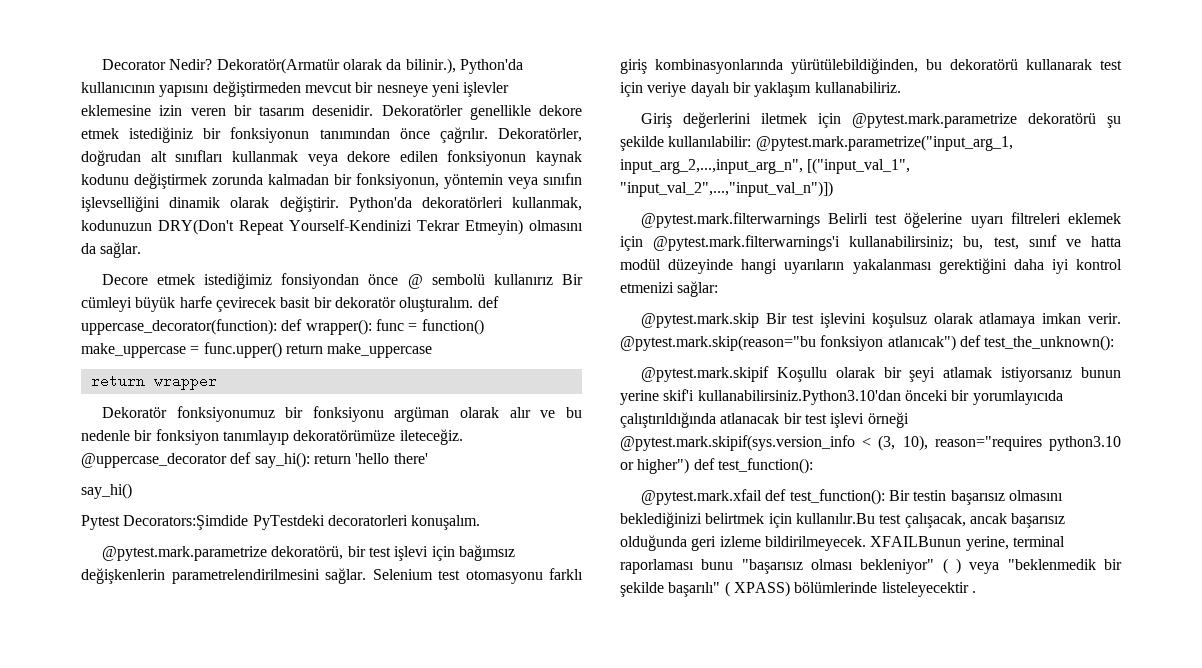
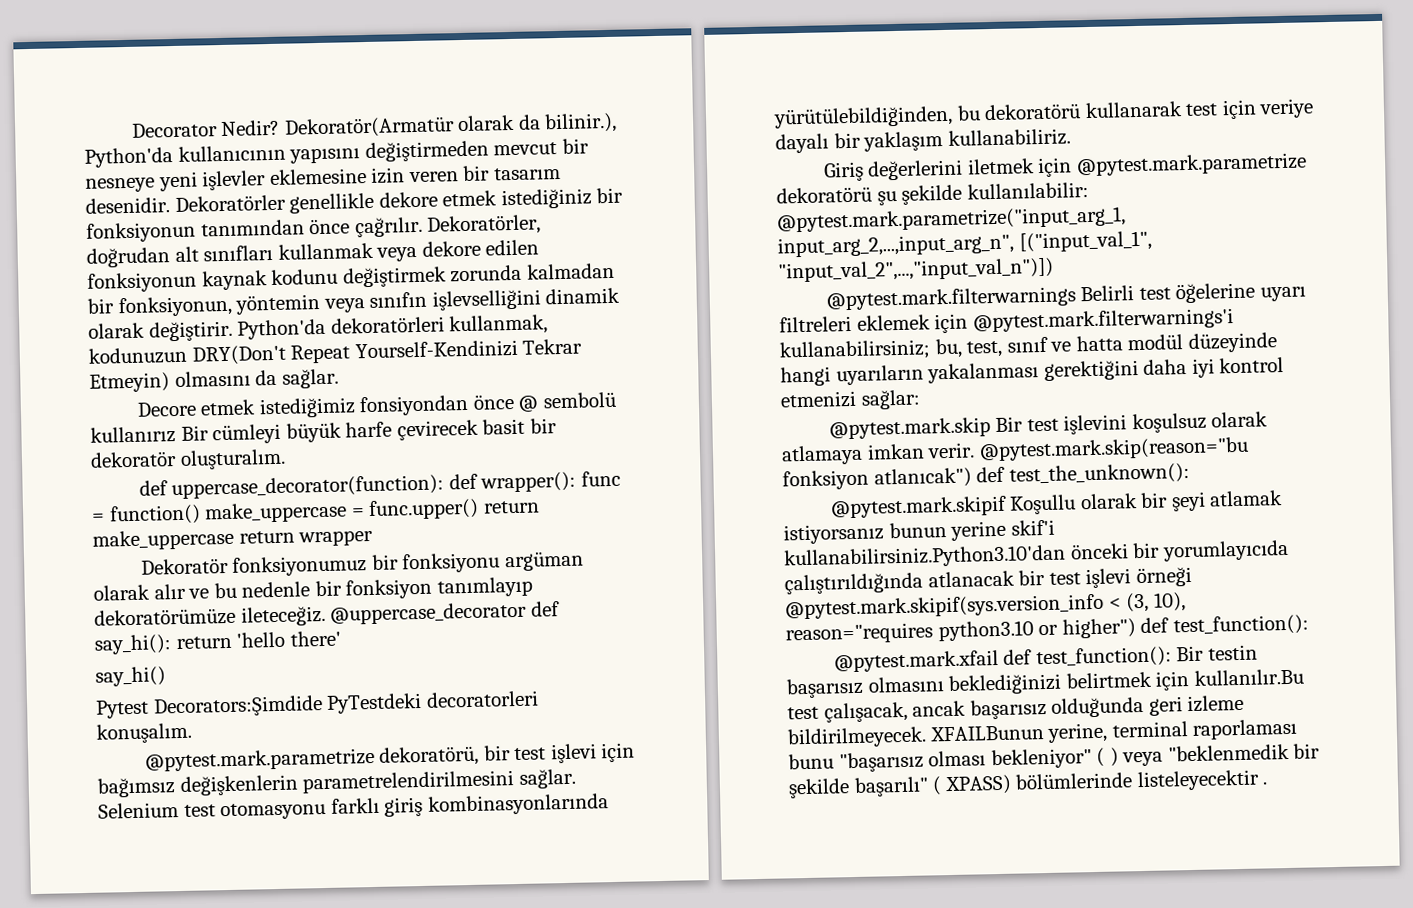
- Decore etmek istediğimiz fonsiyondan önce @ sembolü kullanırız Bir cümleyi büyük harfe çevirecek basit bir dekoratör oluşturalım. def uppercase_decorator(function): def wrapper(): func = function() make_uppercase = func.upper() return make_uppercase
- return wrapper
+ Decore etmek istediğimiz fonsiyondan önce @ sembolü kullanırız Bir cümleyi büyük harfe çevirecek basit bir dekoratör oluşturalım.
+ def uppercase_decorator(function): def wrapper(): func = function() make_uppercase = func.upper() return make_uppercase return wrapper

